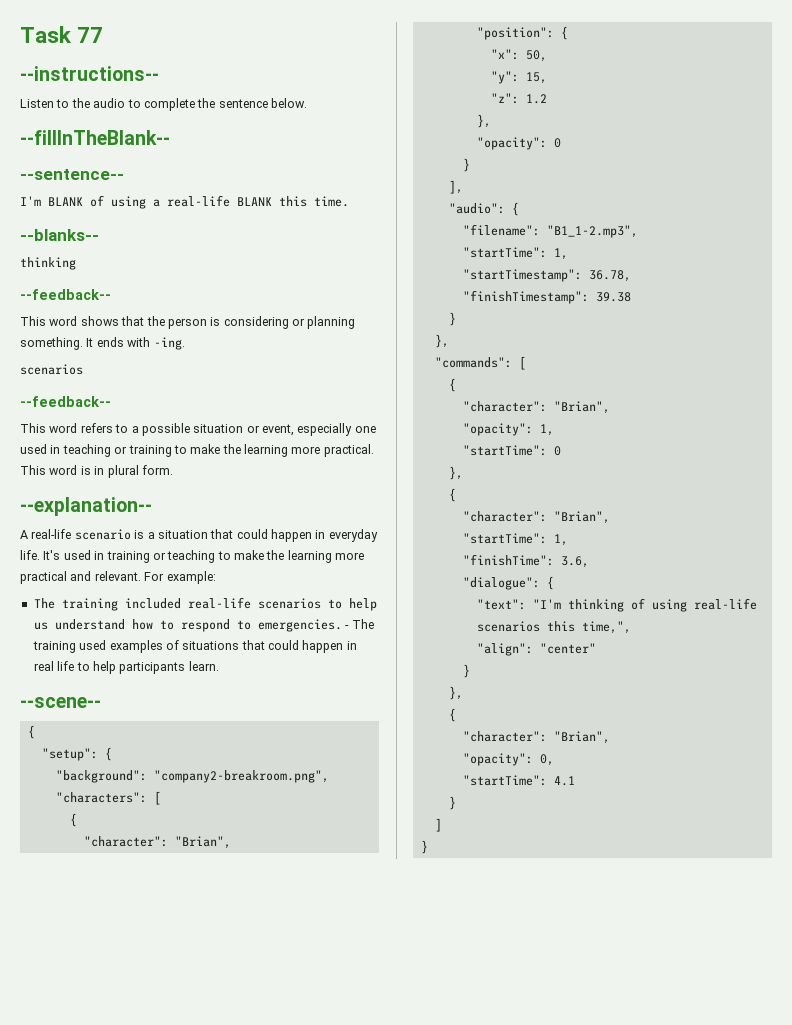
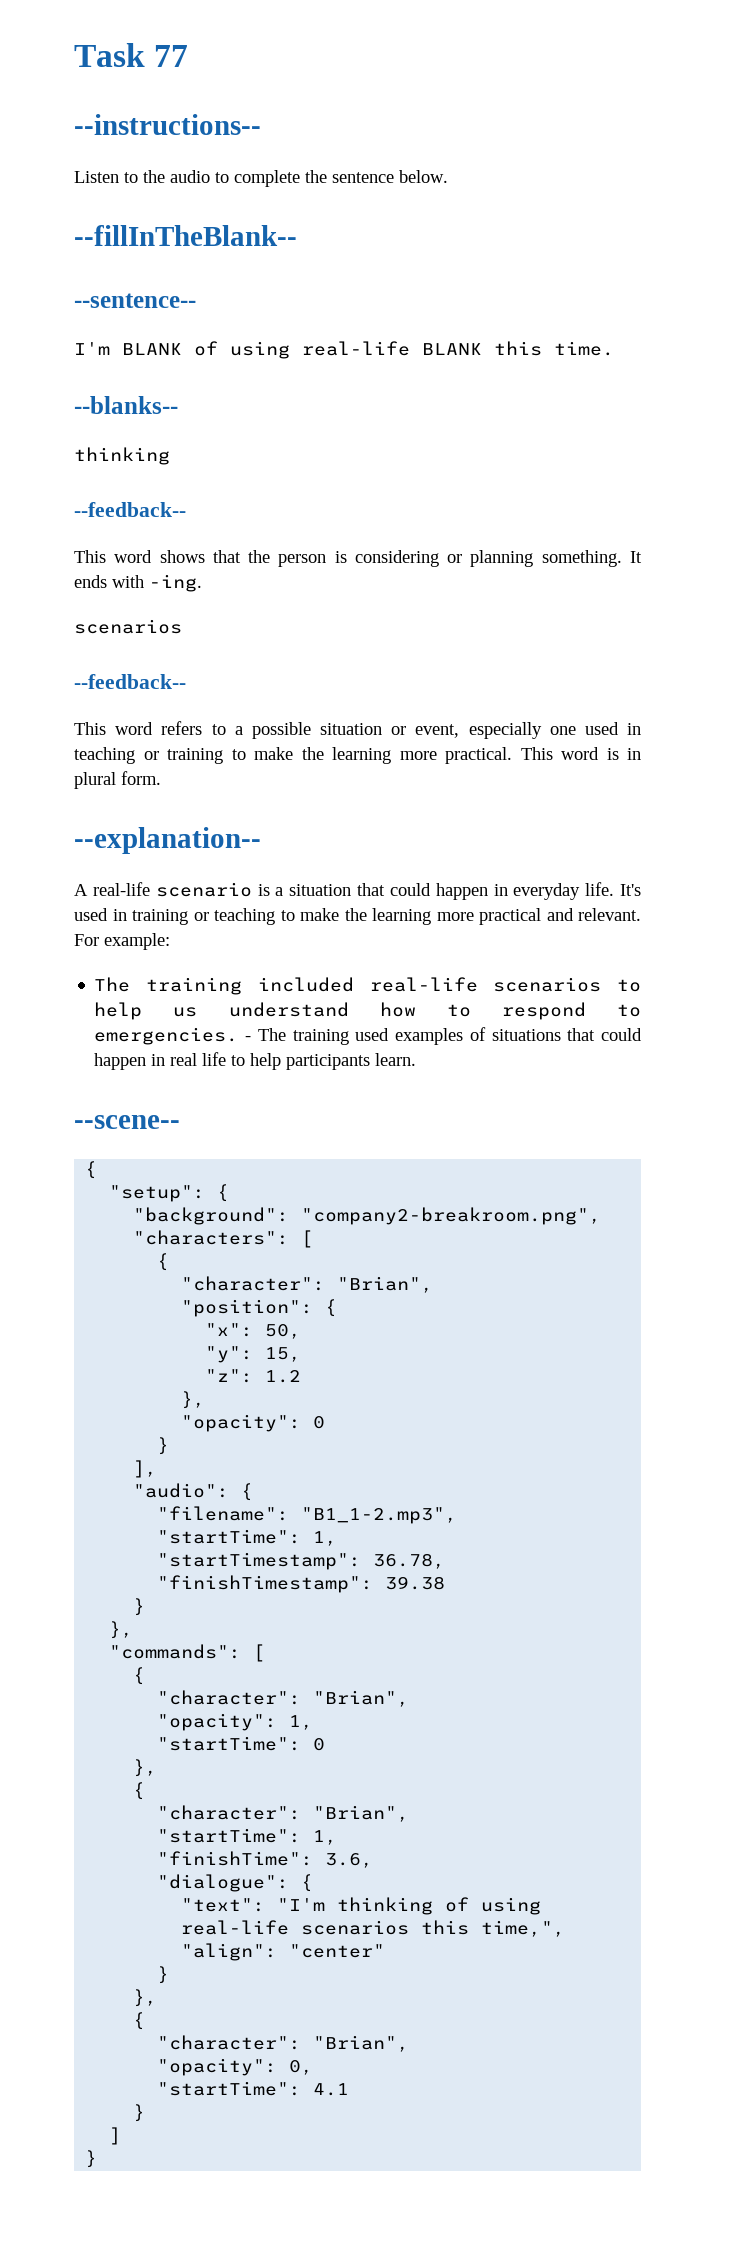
- I'm BLANK of using a real-life BLANK this time.
+ I'm BLANK of using real-life BLANK this time.

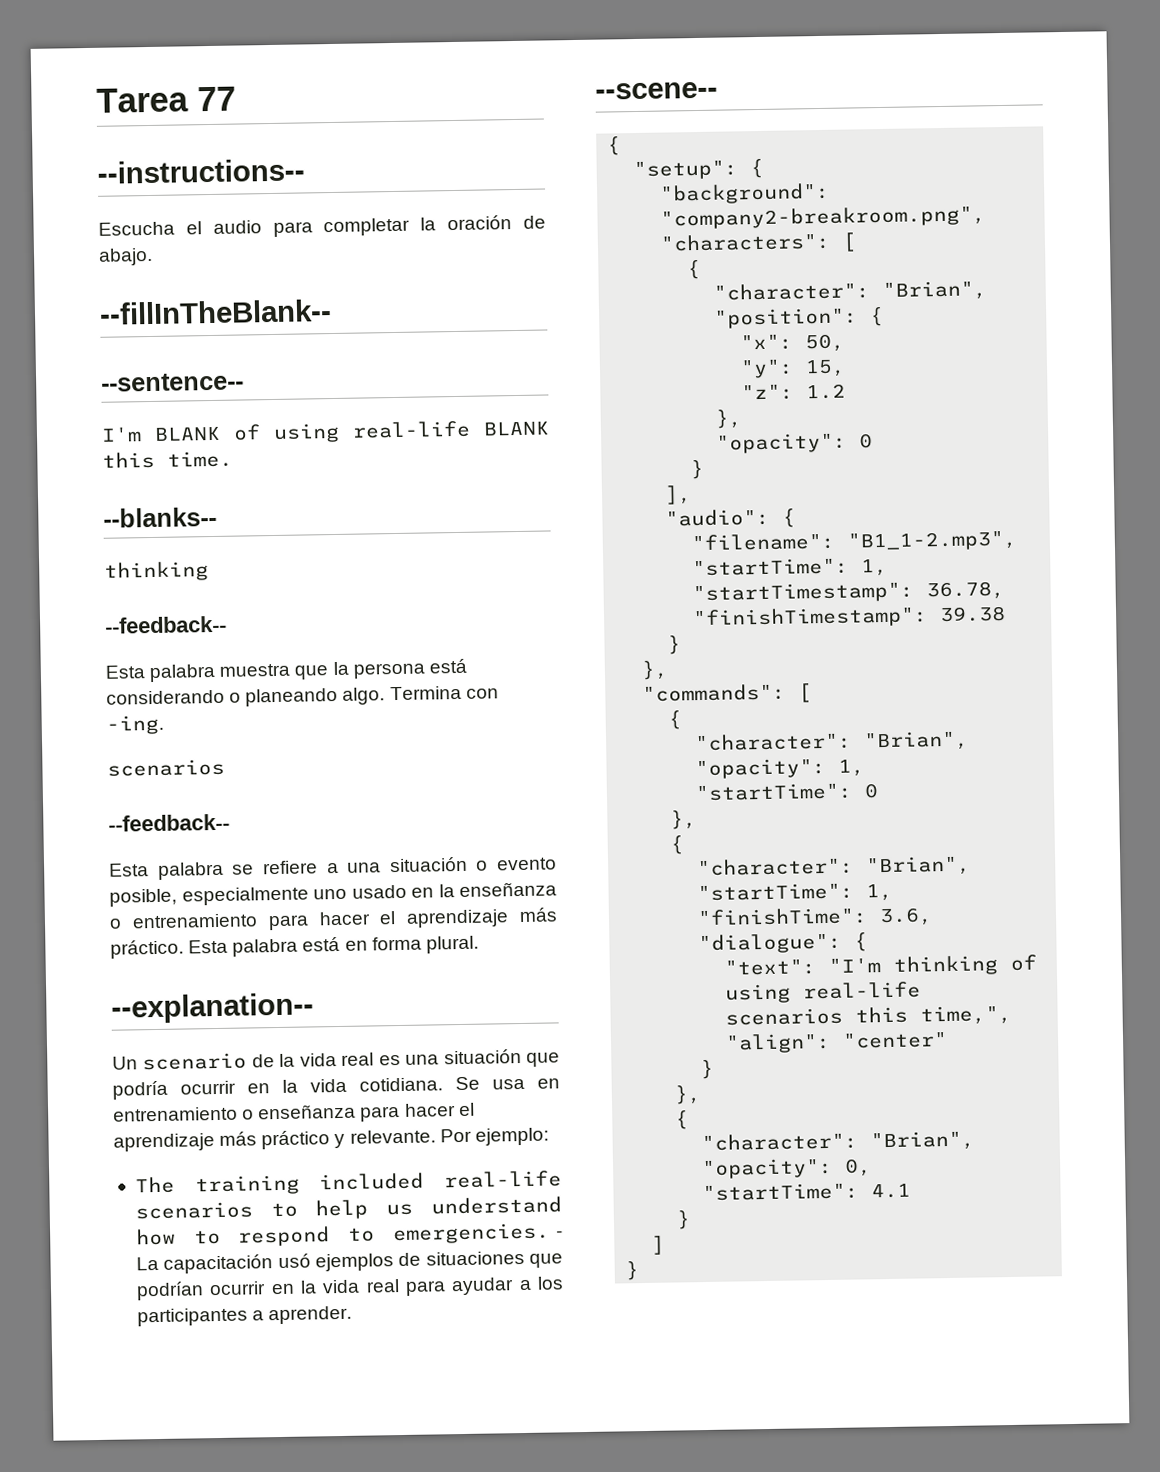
- Task 77
+ Tarea 77
- Listen to the audio to complete the sentence below.
+ Escucha el audio para completar la oración de abajo.
- This word shows that the person is considering or planning something. It ends with -ing.
+ Esta palabra muestra que la persona está considerando o planeando algo. Termina con -ing.
  scenarios
  --feedback--
- This word refers to a possible situation or event, especially one used in teaching or training to make the learning more practical. This word is in plural form.
+ Esta palabra se refiere a una situación o evento posible, especialmente uno usado en la enseñanza o entrenamiento para hacer el aprendizaje más práctico. Esta palabra está en forma plural.
  --explanation--
- A real-life scenario is a situation that could happen in everyday life. It's used in training or teaching to make the learning more practical and relevant. For example:
+ Un scenario de la vida real es una situación que podría ocurrir en la vida cotidiana. Se usa en entrenamiento o enseñanza para hacer el aprendizaje más práctico y relevante. Por ejemplo:
- - The training used examples of situations that could happen in real life to help participants learn.
+ - La capacitación usó ejemplos de situaciones que podrían ocurrir en la vida real para ayudar a los participantes a aprender.

